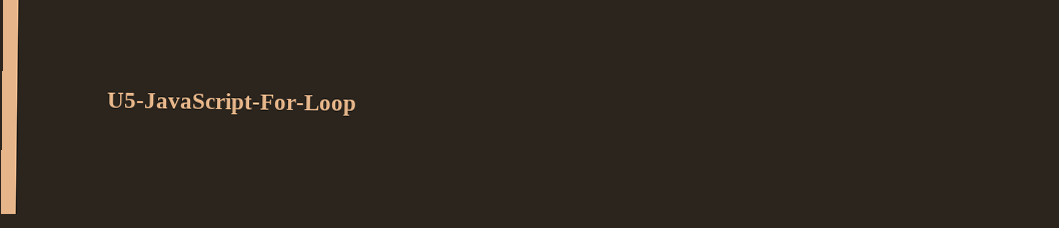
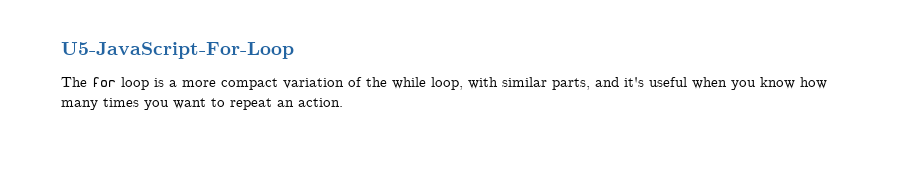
+ The for loop is a more compact variation of the while loop, with similar parts, and it's useful when you know how many times you want to repeat an action.

